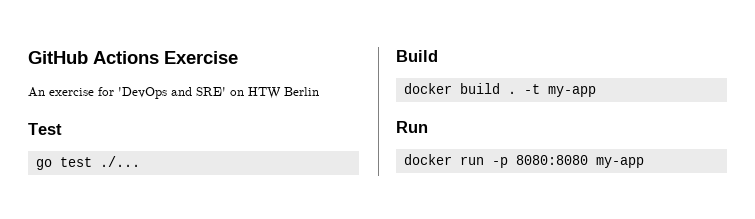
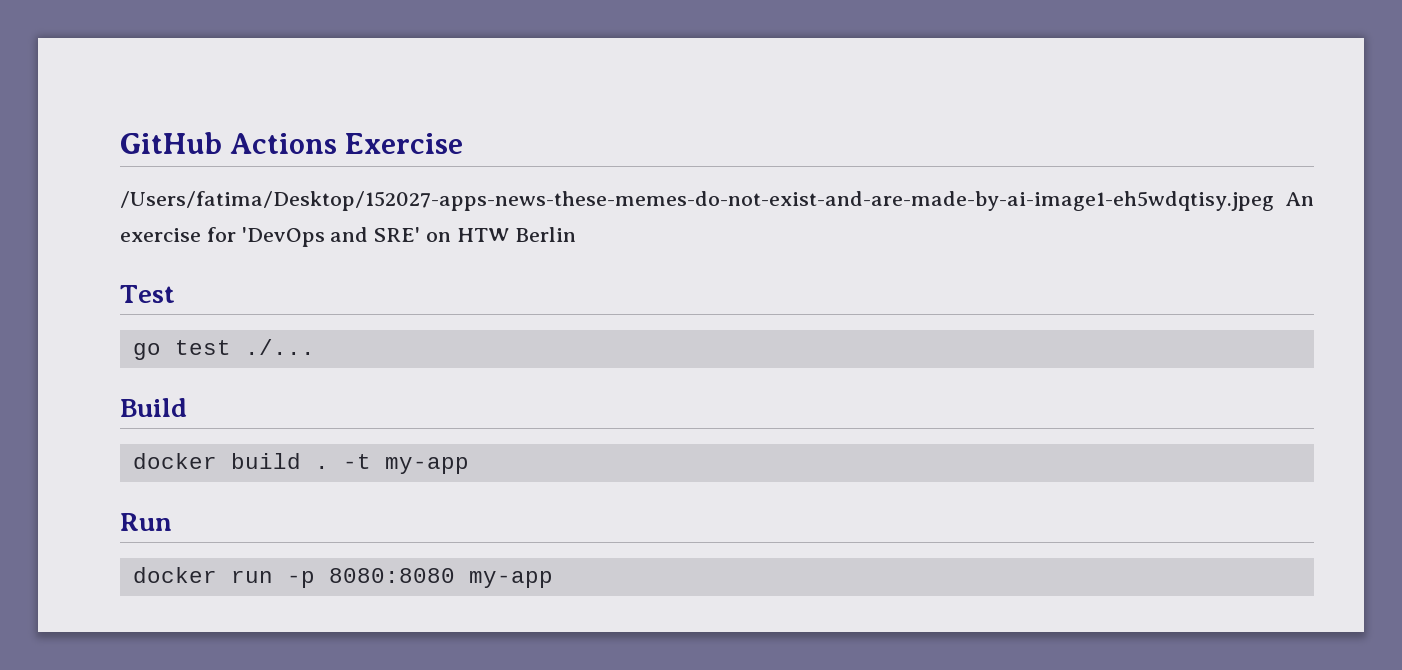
- An exercise for 'DevOps and SRE' on HTW Berlin
+ /Users/fatima/Desktop/152027-apps-news-these-memes-do-not-exist-and-are-made-by-ai-image1-eh5wdqtisy.jpeg An exercise for 'DevOps and SRE' on HTW Berlin

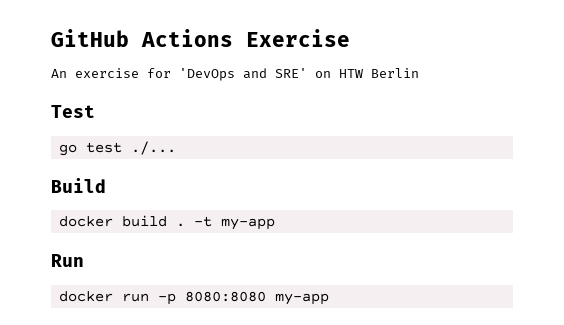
- /Users/fatima/Desktop/152027-apps-news-these-memes-do-not-exist-and-are-made-by-ai-image1-eh5wdqtisy.jpeg An exercise for 'DevOps and SRE' on HTW Berlin
+ An exercise for 'DevOps and SRE' on HTW Berlin

